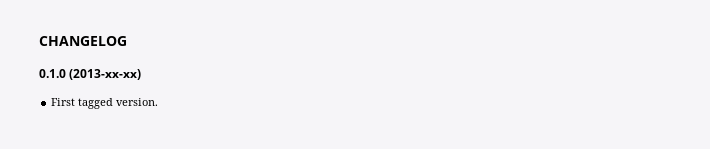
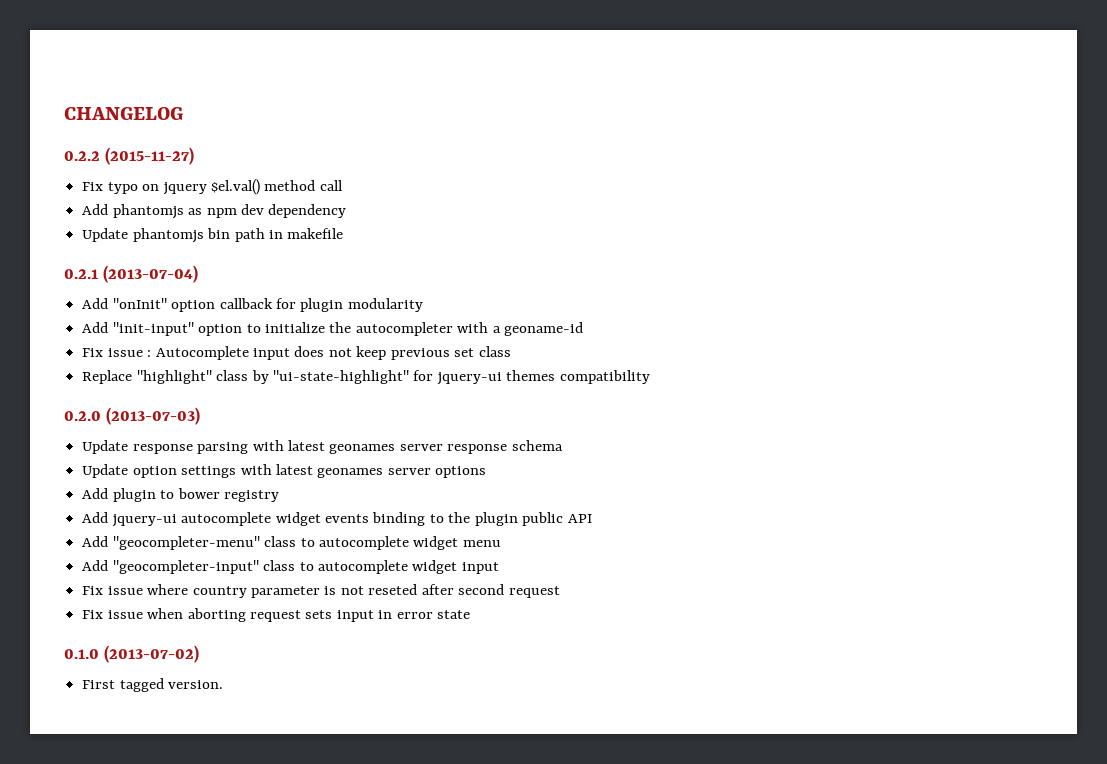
+ 0.2.2 (2015-11-27)
+ Fix typo on jquery $el.val() method call
+ Add phantomjs as npm dev dependency
+ Update phantomjs bin path in makefile
+ 0.2.1 (2013-07-04)
+ Add "onInit" option callback for plugin modularity
+ Add "init-input" option to initialize the autocompleter with a geoname-id
+ Fix issue : Autocomplete input does not keep previous set class
+ Replace "highlight" class by "ui-state-highlight" for jquery-ui themes compatibility
+ 0.2.0 (2013-07-03)
+ Update response parsing with latest geonames server response schema
+ Update option settings with latest geonames server options
+ Add plugin to bower registry
+ Add jquery-ui autocomplete widget events binding to the plugin public API
+ Add "geocompleter-menu" class to autocomplete widget menu
+ Add "geocompleter-input" class to autocomplete widget input
+ Fix issue where country parameter is not reseted after second request
+ Fix issue when aborting request sets input in error state
- 0.1.0 (2013-xx-xx)
+ 0.1.0 (2013-07-02)

